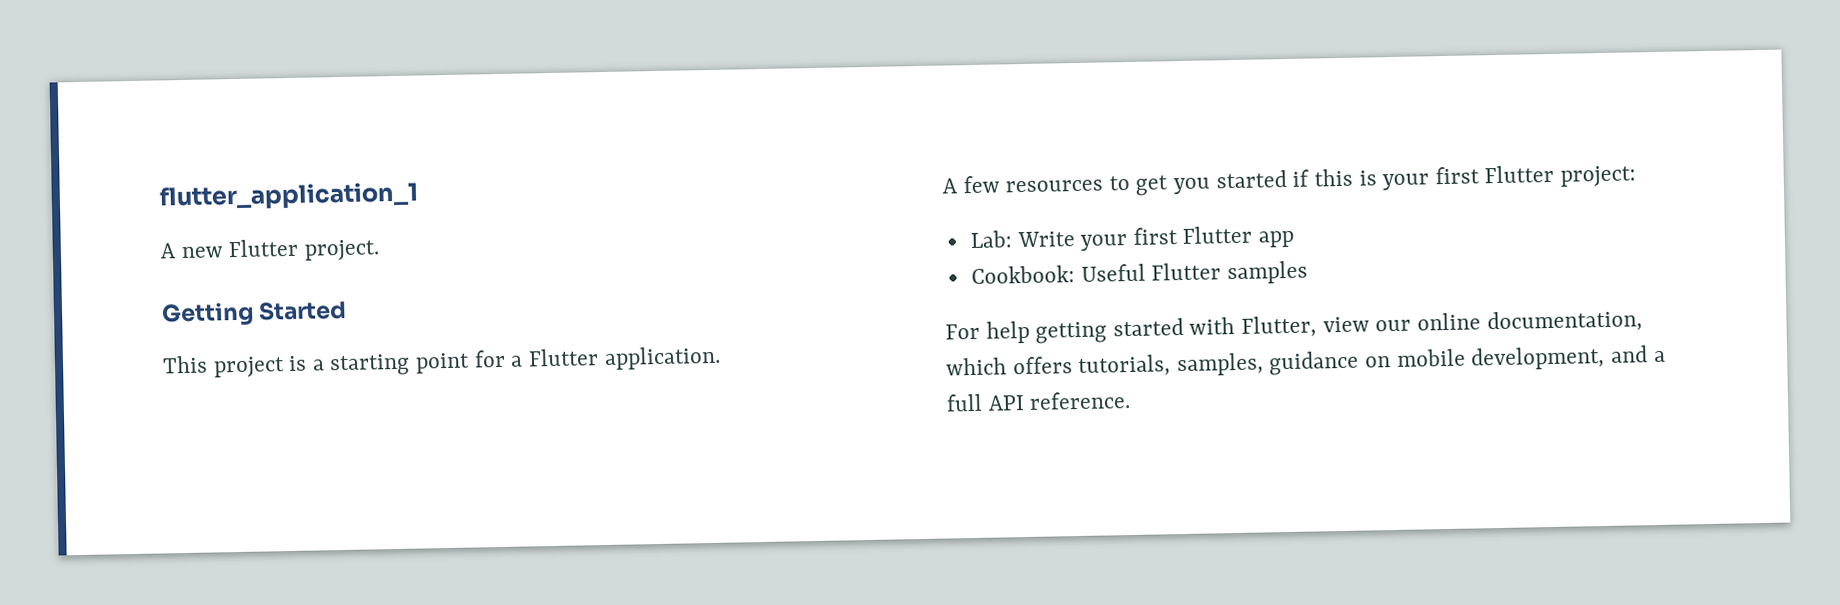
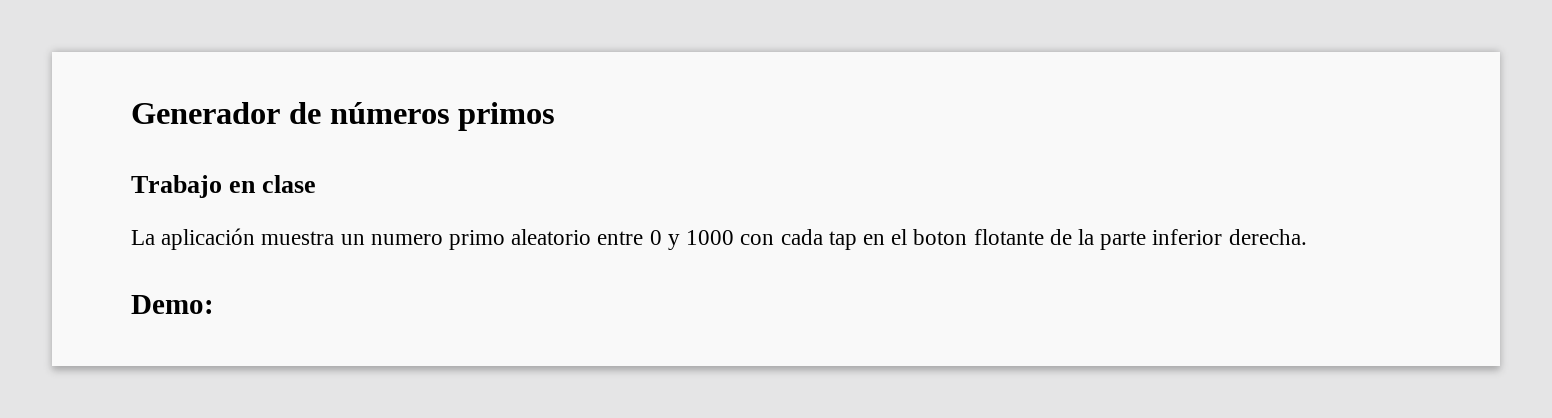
- flutter_application_1
- A new Flutter project.
- Getting Started
- This project is a starting point for a Flutter application.
- A few resources to get you started if this is your first Flutter project:
- Lab: Write your first Flutter app
- Cookbook: Useful Flutter samples
- For help getting started with Flutter, view our online documentation, which offers tutorials, samples, guidance on mobile development, and a full API reference.
+ Generador de números primos
+ Trabajo en clase
+ La aplicación muestra un numero primo aleatorio entre 0 y 1000 con cada tap en el boton flotante de la parte inferior derecha.
+ Demo:

